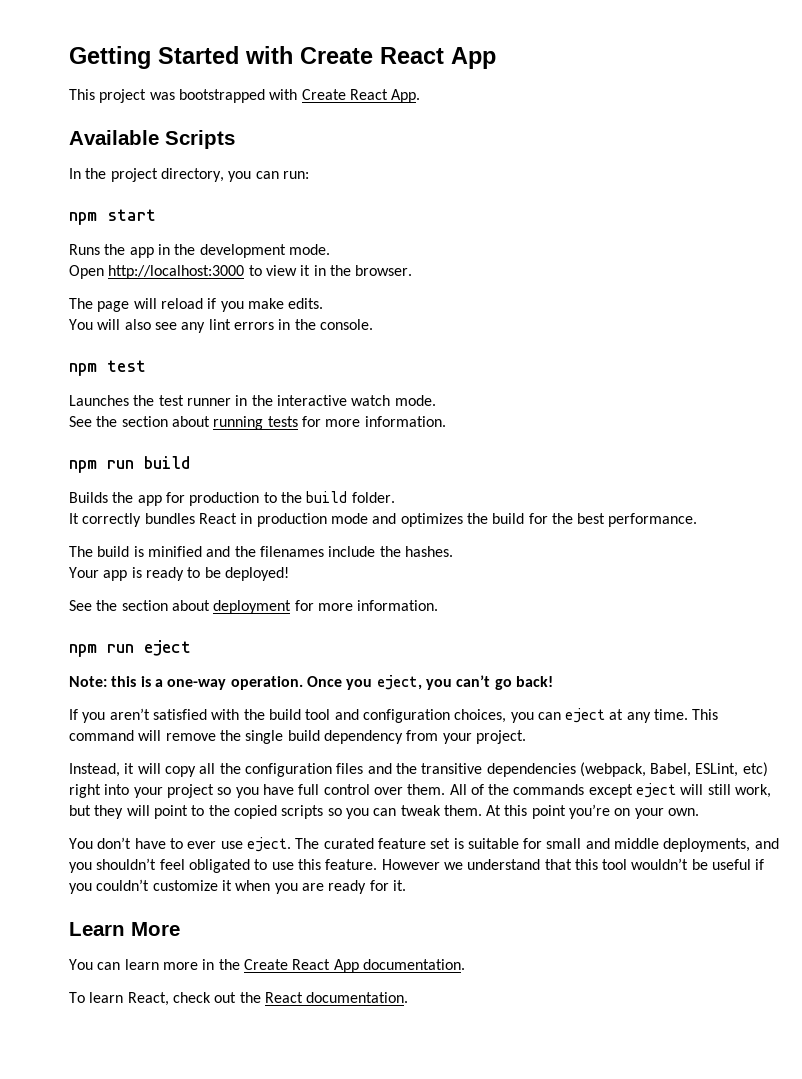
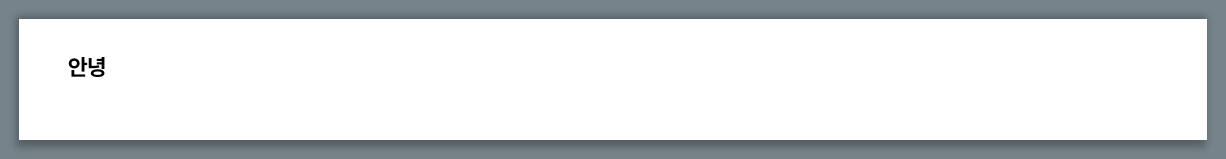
- Getting Started with Create React App
- This project was bootstrapped with Create React App.
- Available Scripts
- In the project directory, you can run:
- npm start
- Runs the app in the development mode.
- Open http://localhost:3000 to view it in the browser.
- The page will reload if you make edits.
- You will also see any lint errors in the console.
- npm test
- Launches the test runner in the interactive watch mode.
- See the section about running tests for more information.
- npm run build
- Builds the app for production to the build folder.
- It correctly bundles React in production mode and optimizes the build for the best performance.
- The build is minified and the filenames include the hashes.
- Your app is ready to be deployed!
- See the section about deployment for more information.
- npm run eject
- Note: this is a one-way operation. Once you eject, you can’t go back!
- If you aren’t satisfied with the build tool and configuration choices, you can eject at any time. This command will remove the single build dependency from your project.
- Instead, it will copy all the configuration files and the transitive dependencies (webpack, Babel, ESLint, etc) right into your project so you have full control over them. All of the commands except eject will still work, but they will point to the copied scripts so you can tweak them. At this point you’re on your own.
- You don’t have to ever use eject. The curated feature set is suitable for small and middle deployments, and you shouldn’t feel obligated to use this feature. However we understand that this tool wouldn’t be useful if you couldn’t customize it when you are ready for it.
- Learn More
- You can learn more in the Create React App documentation.
- To learn React, check out the React documentation.
+ 안녕

